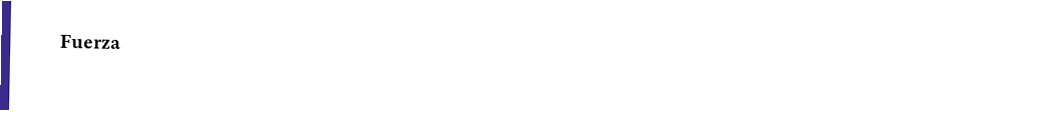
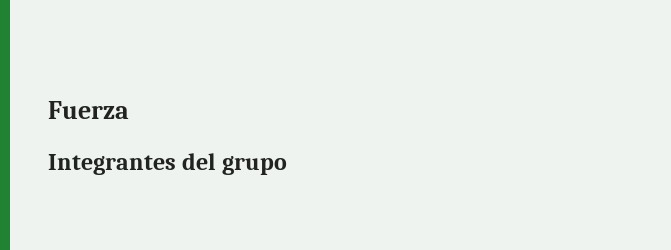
+ Integrantes del grupo

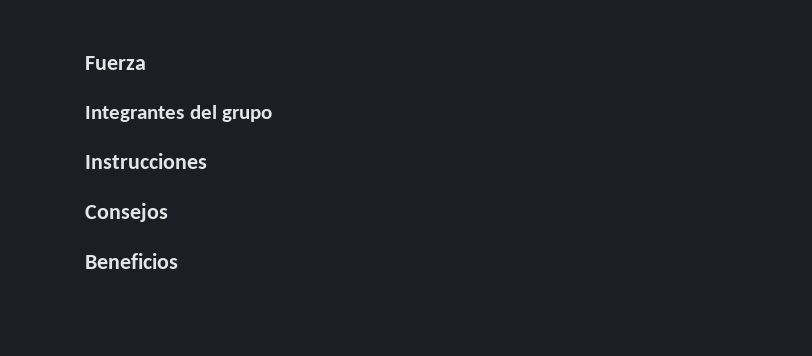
+ Instrucciones
+ Consejos
+ Beneficios

